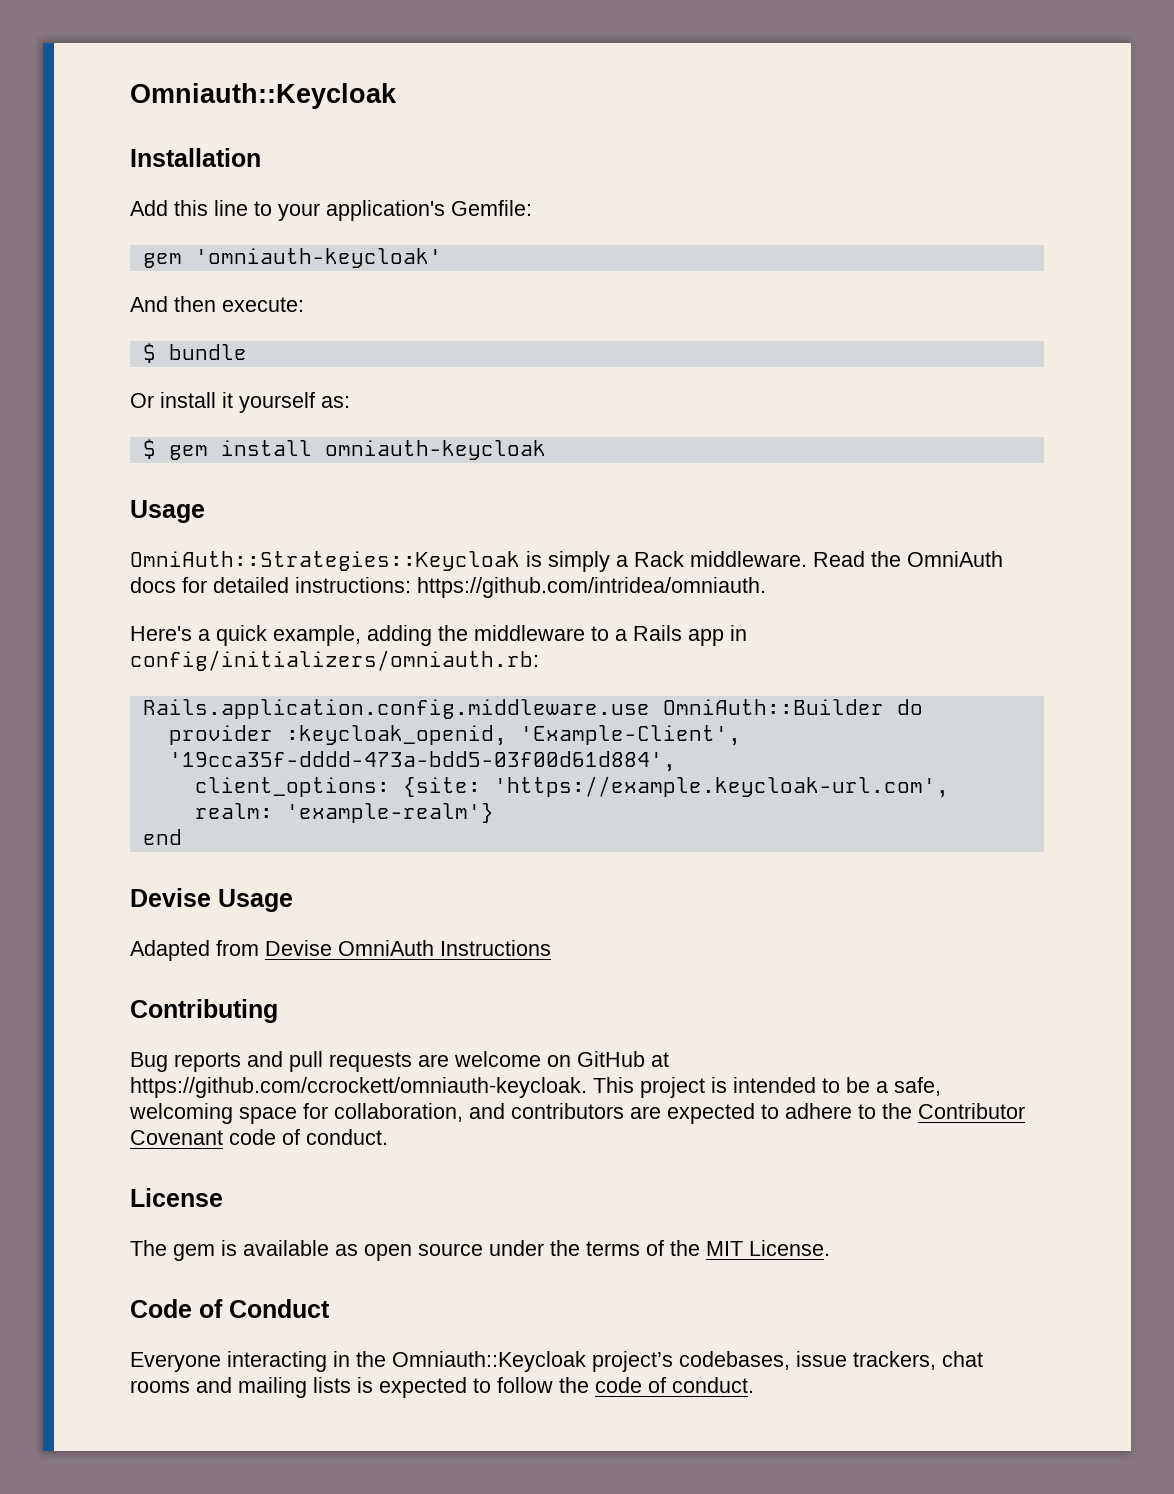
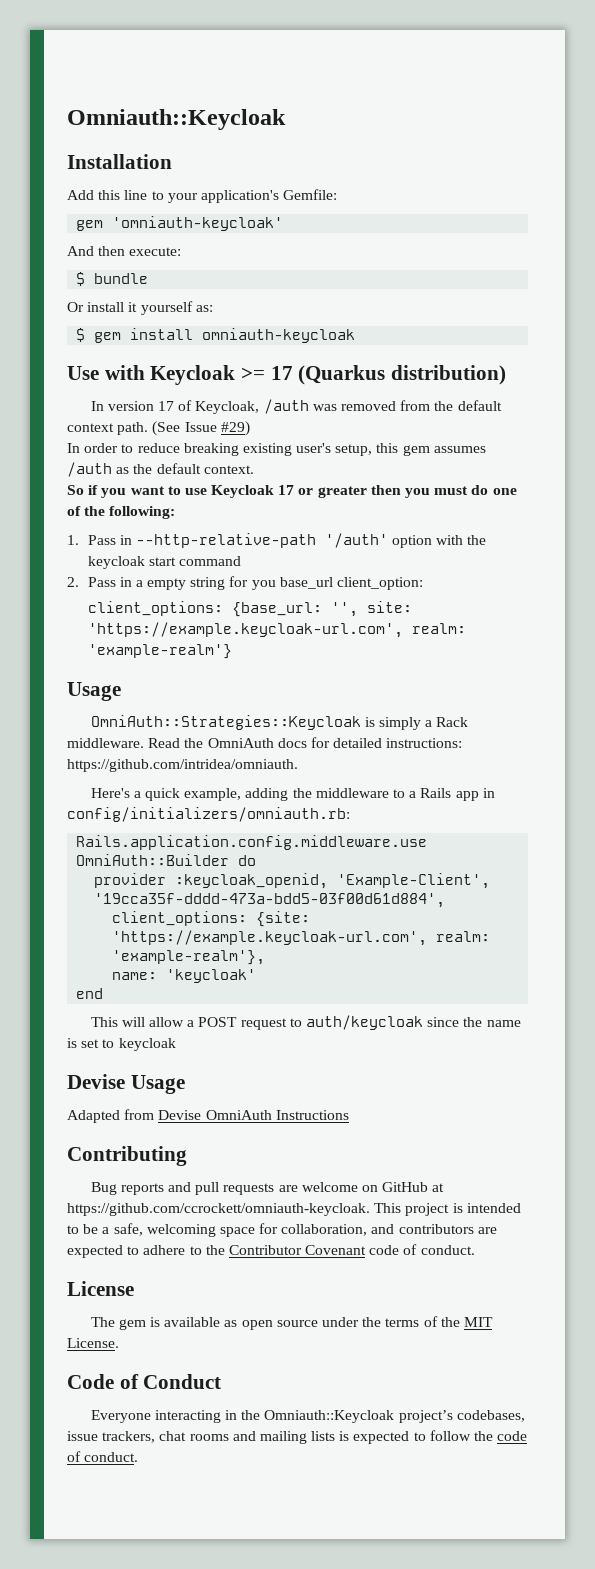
+ Use with Keycloak >= 17 (Quarkus distribution)
+ In version 17 of Keycloak, /auth was removed from the default context path. (See Issue #29)
+ In order to reduce breaking existing user's setup, this gem assumes /auth as the default context.
+ So if you want to use Keycloak 17 or greater then you must do one of the following:
+ 1. Pass in --http-relative-path '/auth' option with the keycloak start command
+ 2. Pass in a empty string for you base_url client_option:
+ client_options: {base_url: '', site: 'https://example.keycloak-url.com', realm: 'example-realm'}
- client_options: {site: 'https://example.keycloak-url.com', realm: 'example-realm'}
+ client_options: {site: 'https://example.keycloak-url.com', realm: 'example-realm'},
+ name: 'keycloak'
  end
+ This will allow a POST request to auth/keycloak since the name is set to keycloak

